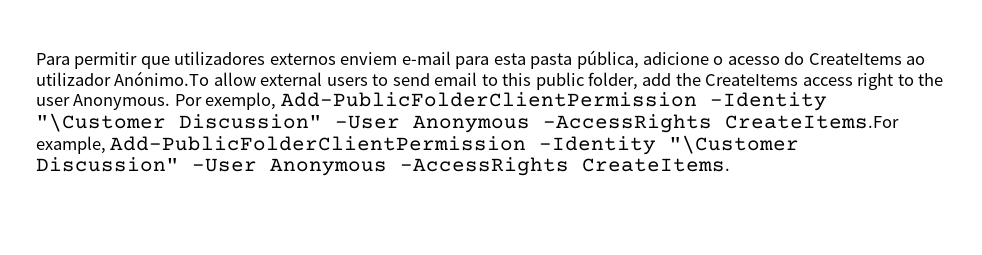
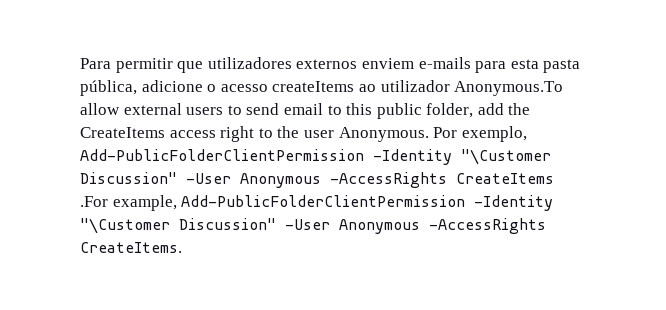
- Para permitir que utilizadores externos enviem e-mail para esta pasta pública, adicione o acesso do CreateItems ao utilizador Anónimo.To allow external users to send email to this public folder, add the CreateItems access right to the user Anonymous.
+ Para permitir que utilizadores externos enviem e-mails para esta pasta pública, adicione o acesso createItems ao utilizador Anonymous.To allow external users to send email to this public folder, add the CreateItems access right to the user Anonymous.
- Por exemplo, Add-PublicFolderClientPermission -Identity "\Customer Discussion" -User Anonymous -AccessRights CreateItems.For example, Add-PublicFolderClientPermission -Identity "\Customer Discussion" -User Anonymous -AccessRights CreateItems.
+ Por exemplo, Add-PublicFolderClientPermission -Identity "\Customer Discussion" -User Anonymous -AccessRights CreateItems .For example, Add-PublicFolderClientPermission -Identity "\Customer Discussion" -User Anonymous -AccessRights CreateItems.

